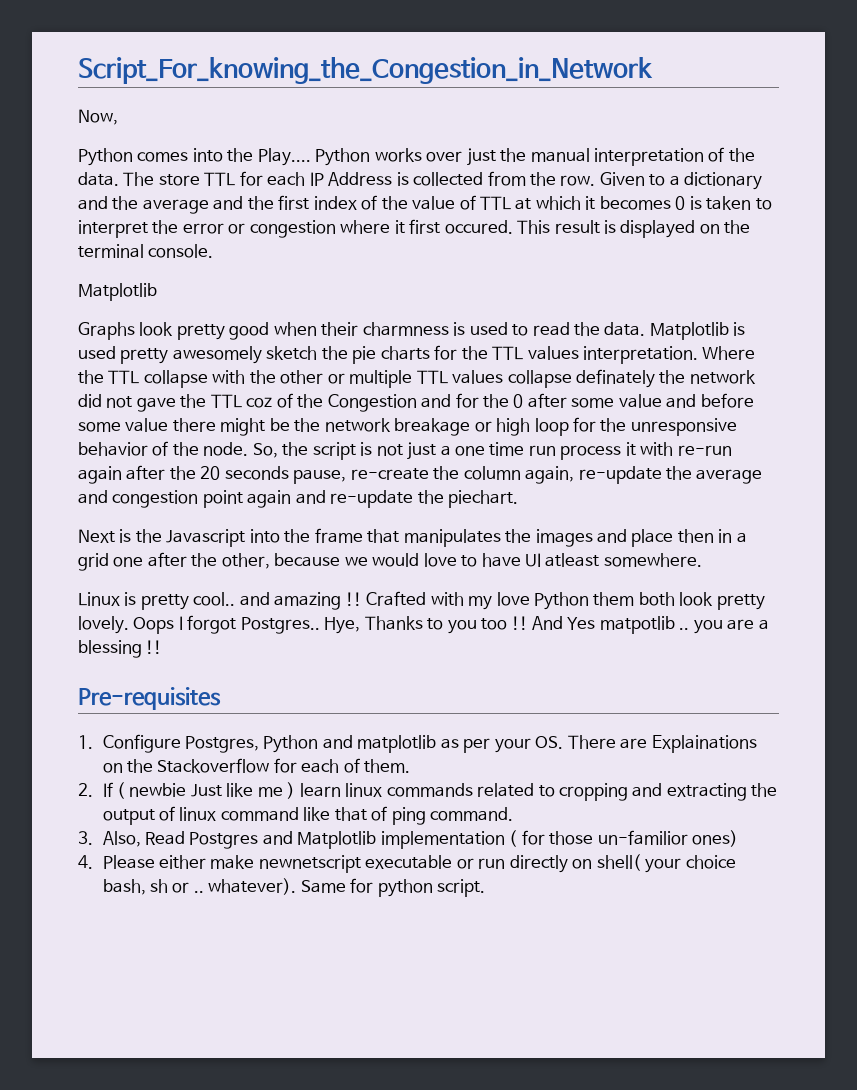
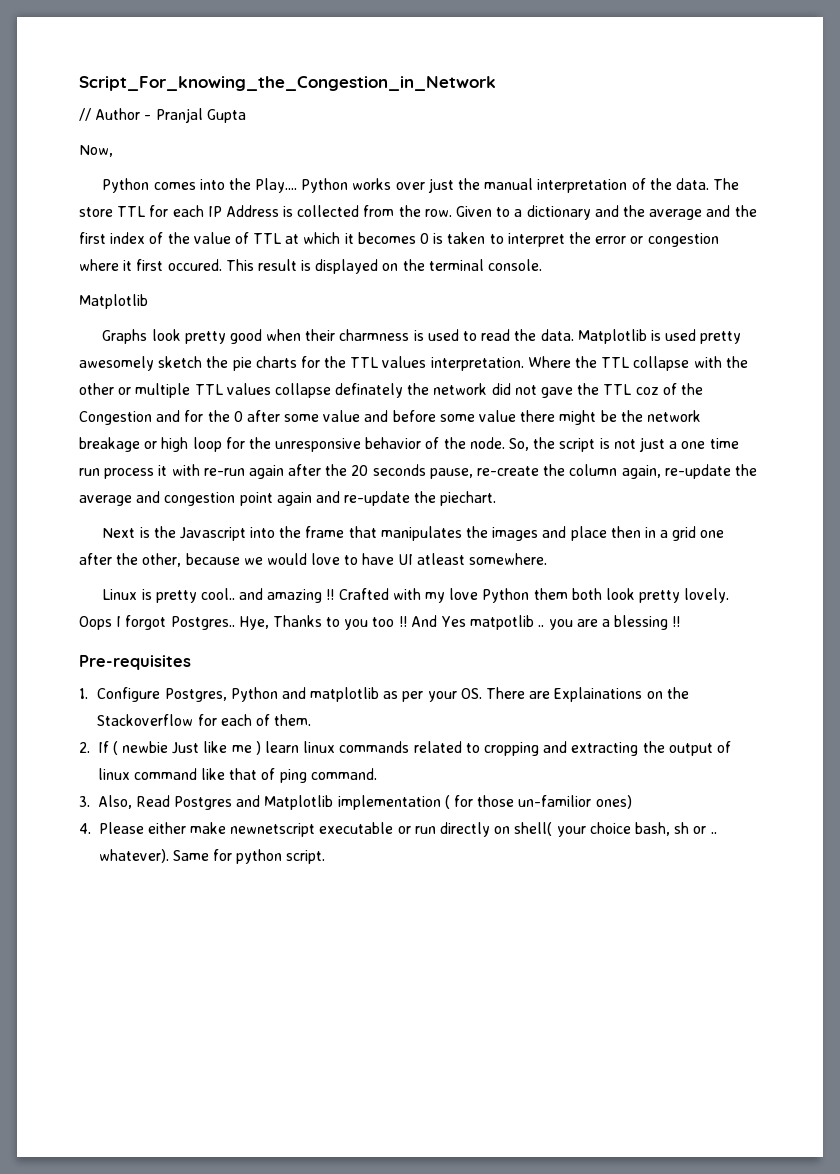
+ // Author - Pranjal Gupta

